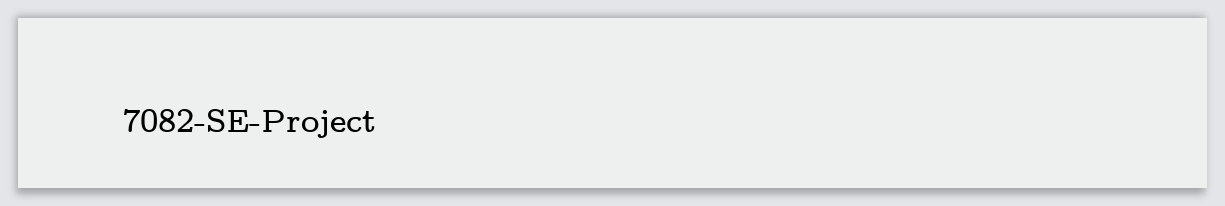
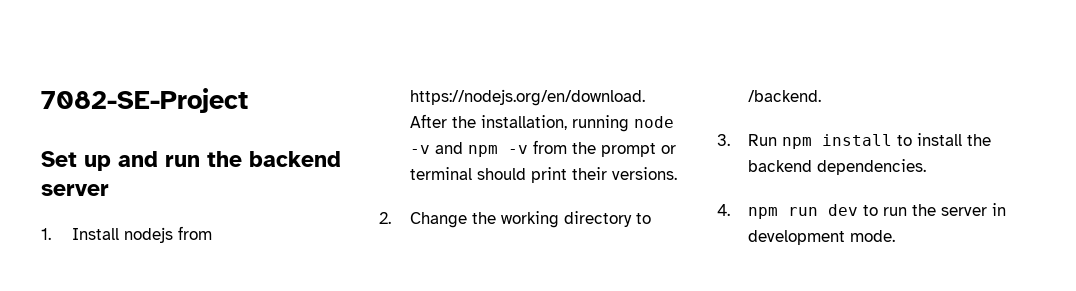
+ Set up and run the backend server
+ 1. Install nodejs from https://nodejs.org/en/download. After the installation, running node -v and npm -v from the prompt or terminal should print their versions.
+ 2. Change the working directory to /backend.
+ 3. Run npm install to install the backend dependencies.
+ 4. npm run dev to run the server in development mode.

